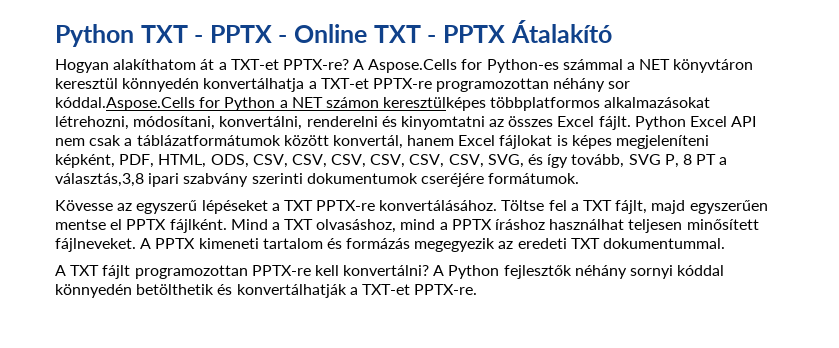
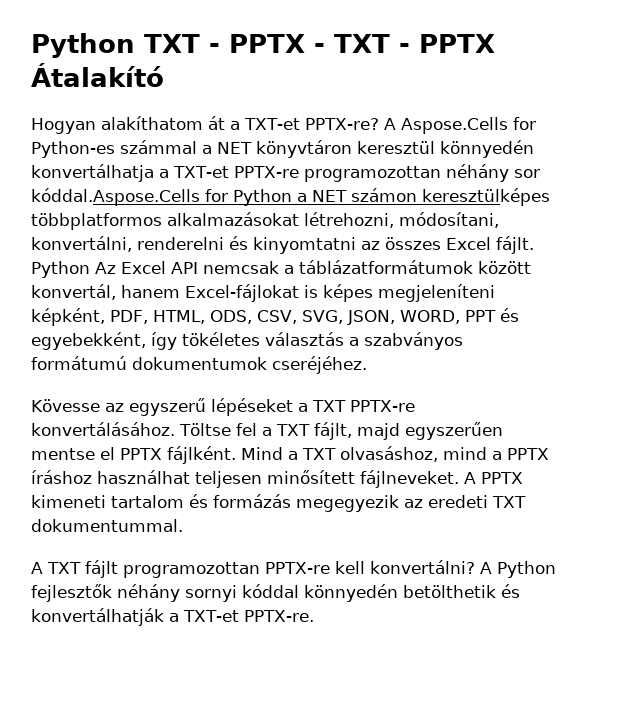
- Python TXT - PPTX - Online TXT - PPTX Átalakító
+ Python TXT - PPTX - TXT - PPTX Átalakító
- Python Excel API nem csak a táblázatformátumok között konvertál, hanem Excel fájlokat is képes megjeleníteni képként, PDF, HTML, ODS, CSV, CSV, CSV, CSV, CSV, CSV, SVG, és így tovább, SVG P, 8 PT a választás,3,8 ipari szabvány szerinti dokumentumok cseréjére formátumok.
+ Python Az Excel API nemcsak a táblázatformátumok között konvertál, hanem Excel-fájlokat is képes megjeleníteni képként, PDF, HTML, ODS, CSV, SVG, JSON, WORD, PPT és egyebekként, így tökéletes választás a szabványos formátumú dokumentumok cseréjéhez.

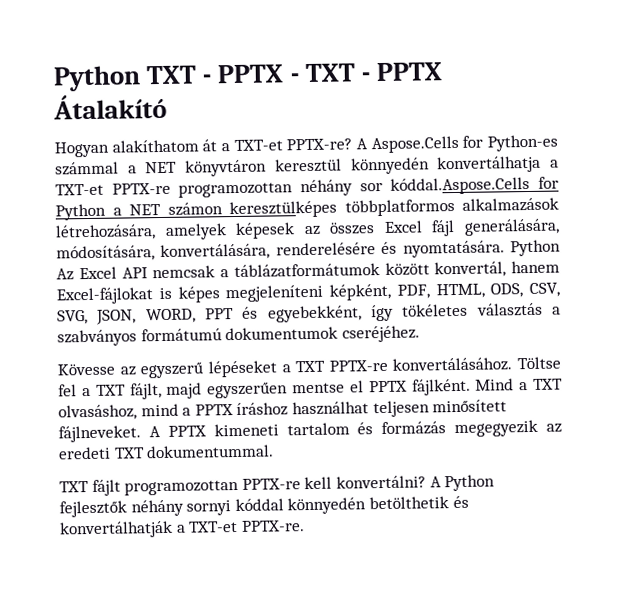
- A Aspose.Cells for Python-es számmal a NET könyvtáron keresztül könnyedén konvertálhatja a TXT-et PPTX-re programozottan néhány sor kóddal.Aspose.Cells for Python a NET számon keresztülképes többplatformos alkalmazásokat létrehozni, módosítani, konvertálni, renderelni és kinyomtatni az összes Excel fájlt.
+ A Aspose.Cells for Python-es számmal a NET könyvtáron keresztül könnyedén konvertálhatja a TXT-et PPTX-re programozottan néhány sor kóddal.Aspose.Cells for Python a NET számon keresztülképes többplatformos alkalmazások létrehozására, amelyek képesek az összes Excel fájl generálására, módosítására, konvertálására, renderelésére és nyomtatására.
- A TXT fájlt programozottan PPTX-re kell konvertálni?
+ TXT fájlt programozottan PPTX-re kell konvertálni?

